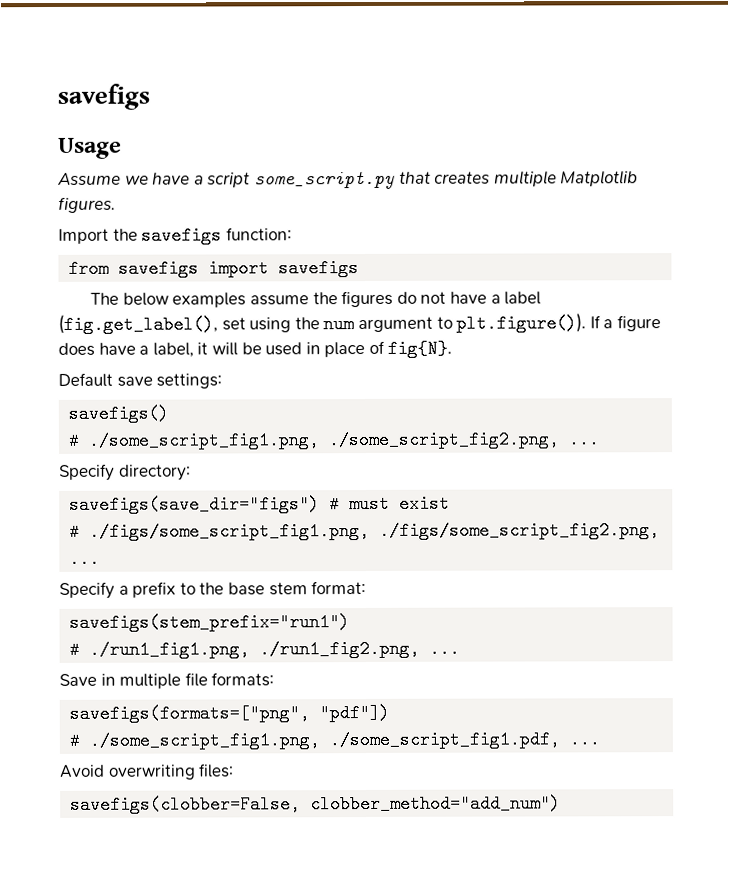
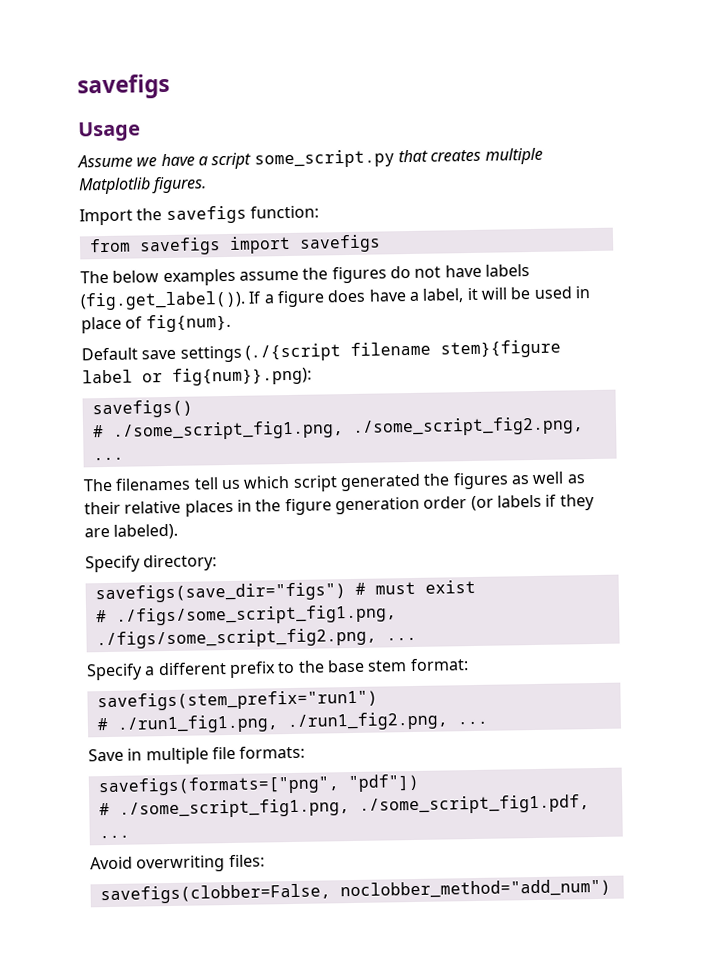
- The below examples assume the figures do not have a label (fig.get_label(), set using the num argument to plt.figure()). If a figure does have a label, it will be used in place of fig{N}.
+ The below examples assume the figures do not have labels (fig.get_label()). If a figure does have a label, it will be used in place of fig{num}.
- Default save settings:
+ Default save settings (./{script filename stem}{figure label or fig{num}}.png):
+ The filenames tell us which script generated the figures as well as their relative places in the figure generation order (or labels if they are labeled).
- Specify a prefix to the base stem format:
+ Specify a different prefix to the base stem format:
- savefigs(clobber=False, clobber_method="add_num")
+ savefigs(clobber=False, noclobber_method="add_num")

